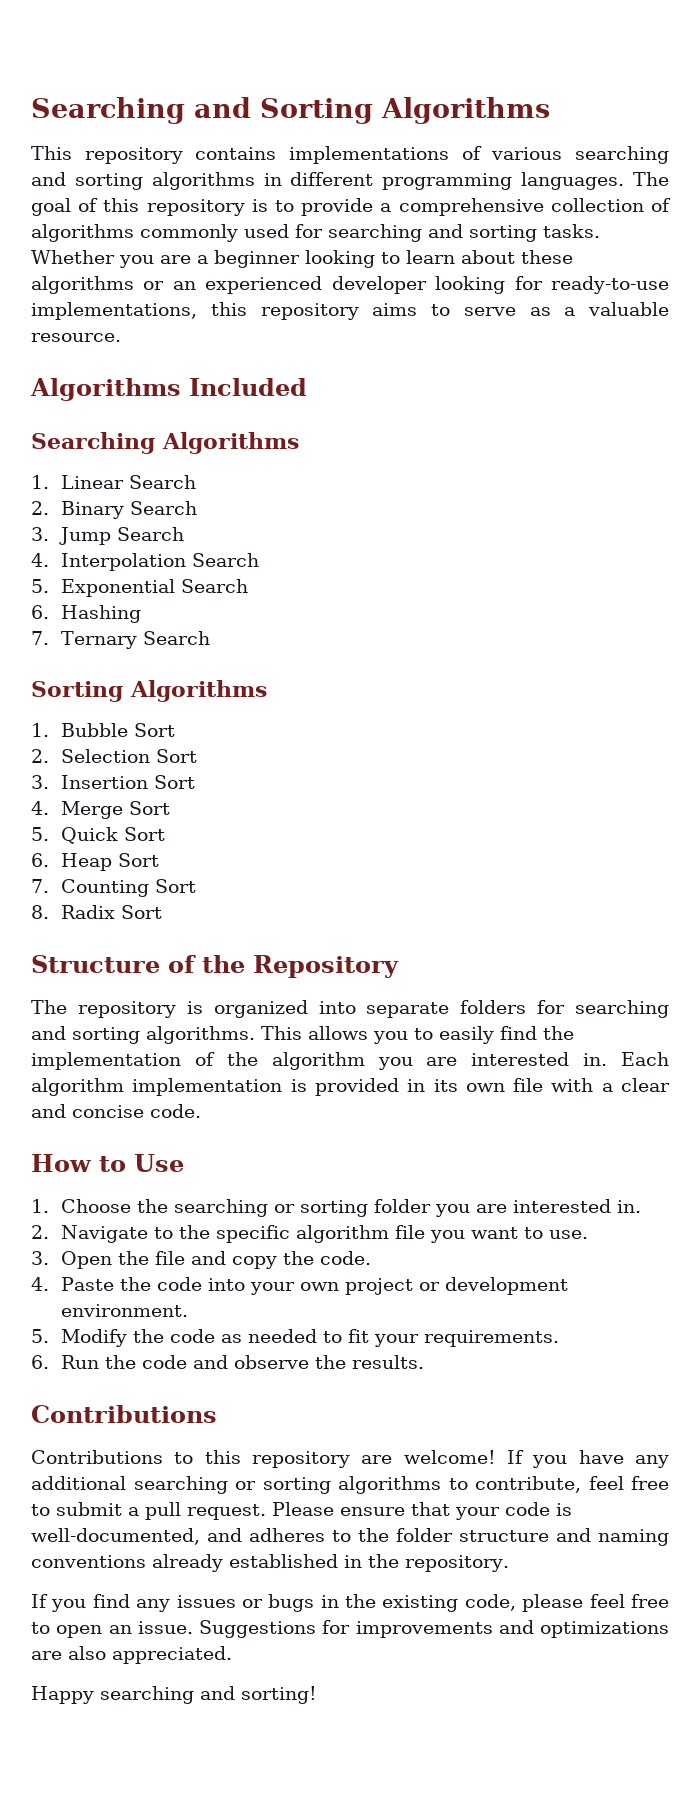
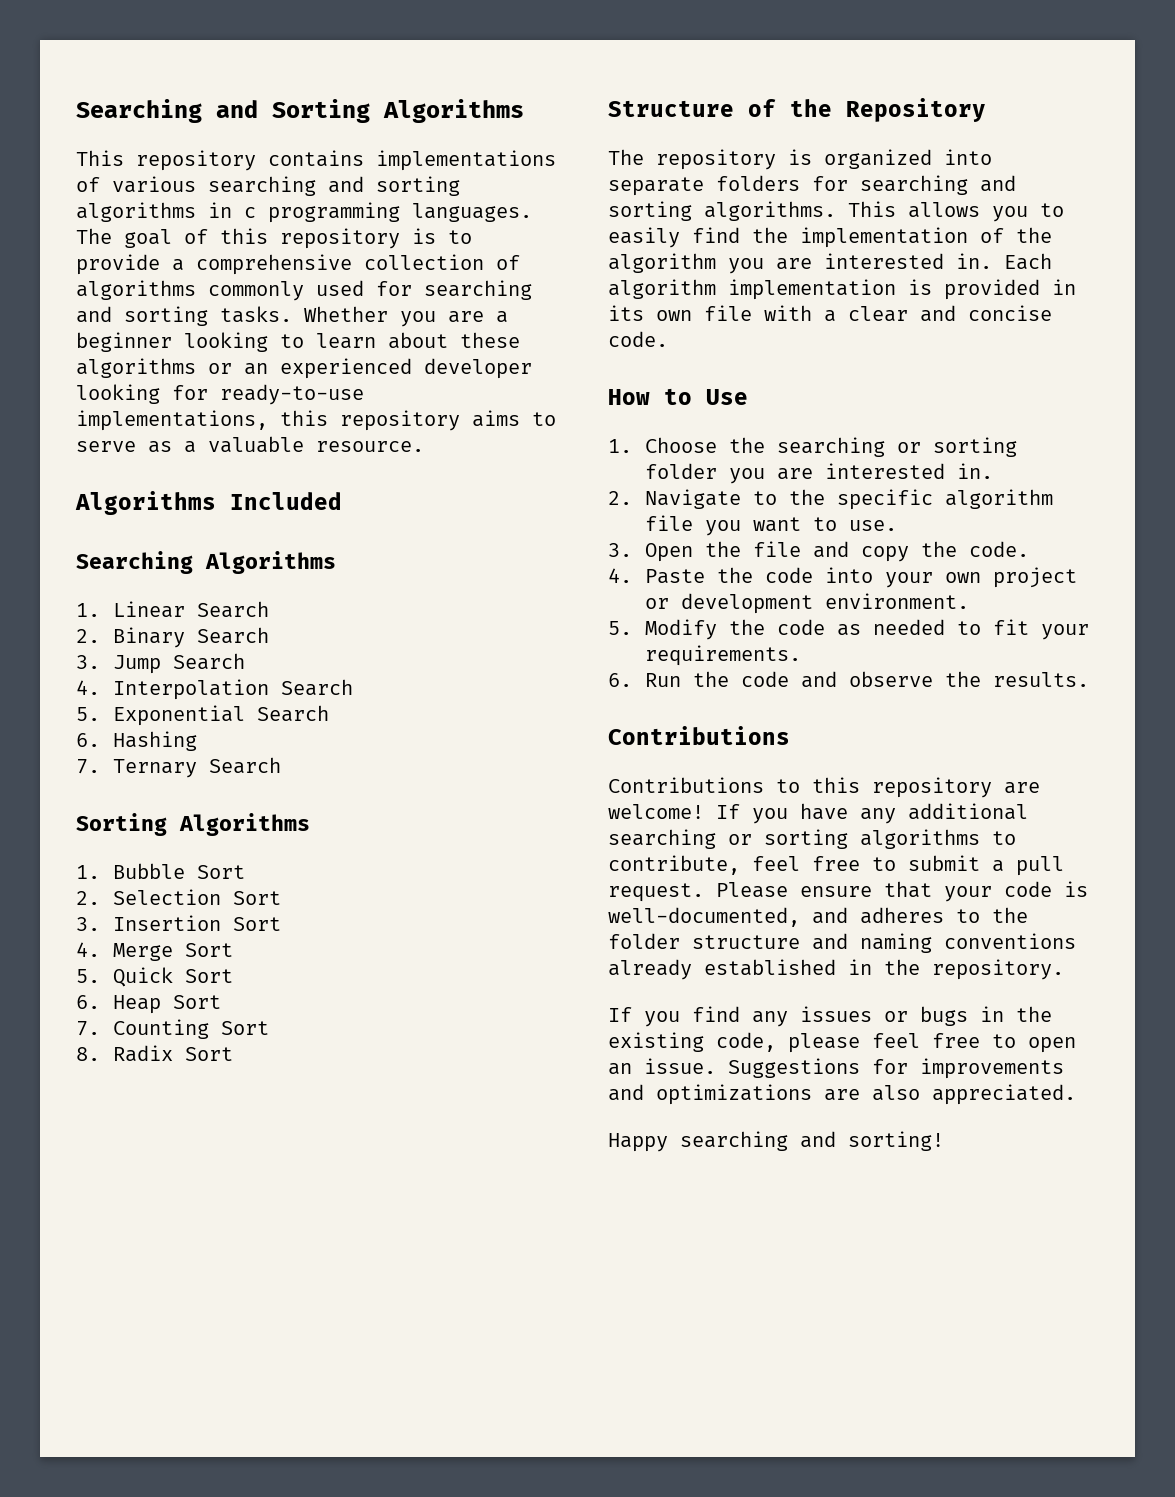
- This repository contains implementations of various searching and sorting algorithms in different programming languages.
+ This repository contains implementations of various searching and sorting algorithms in c programming languages.

